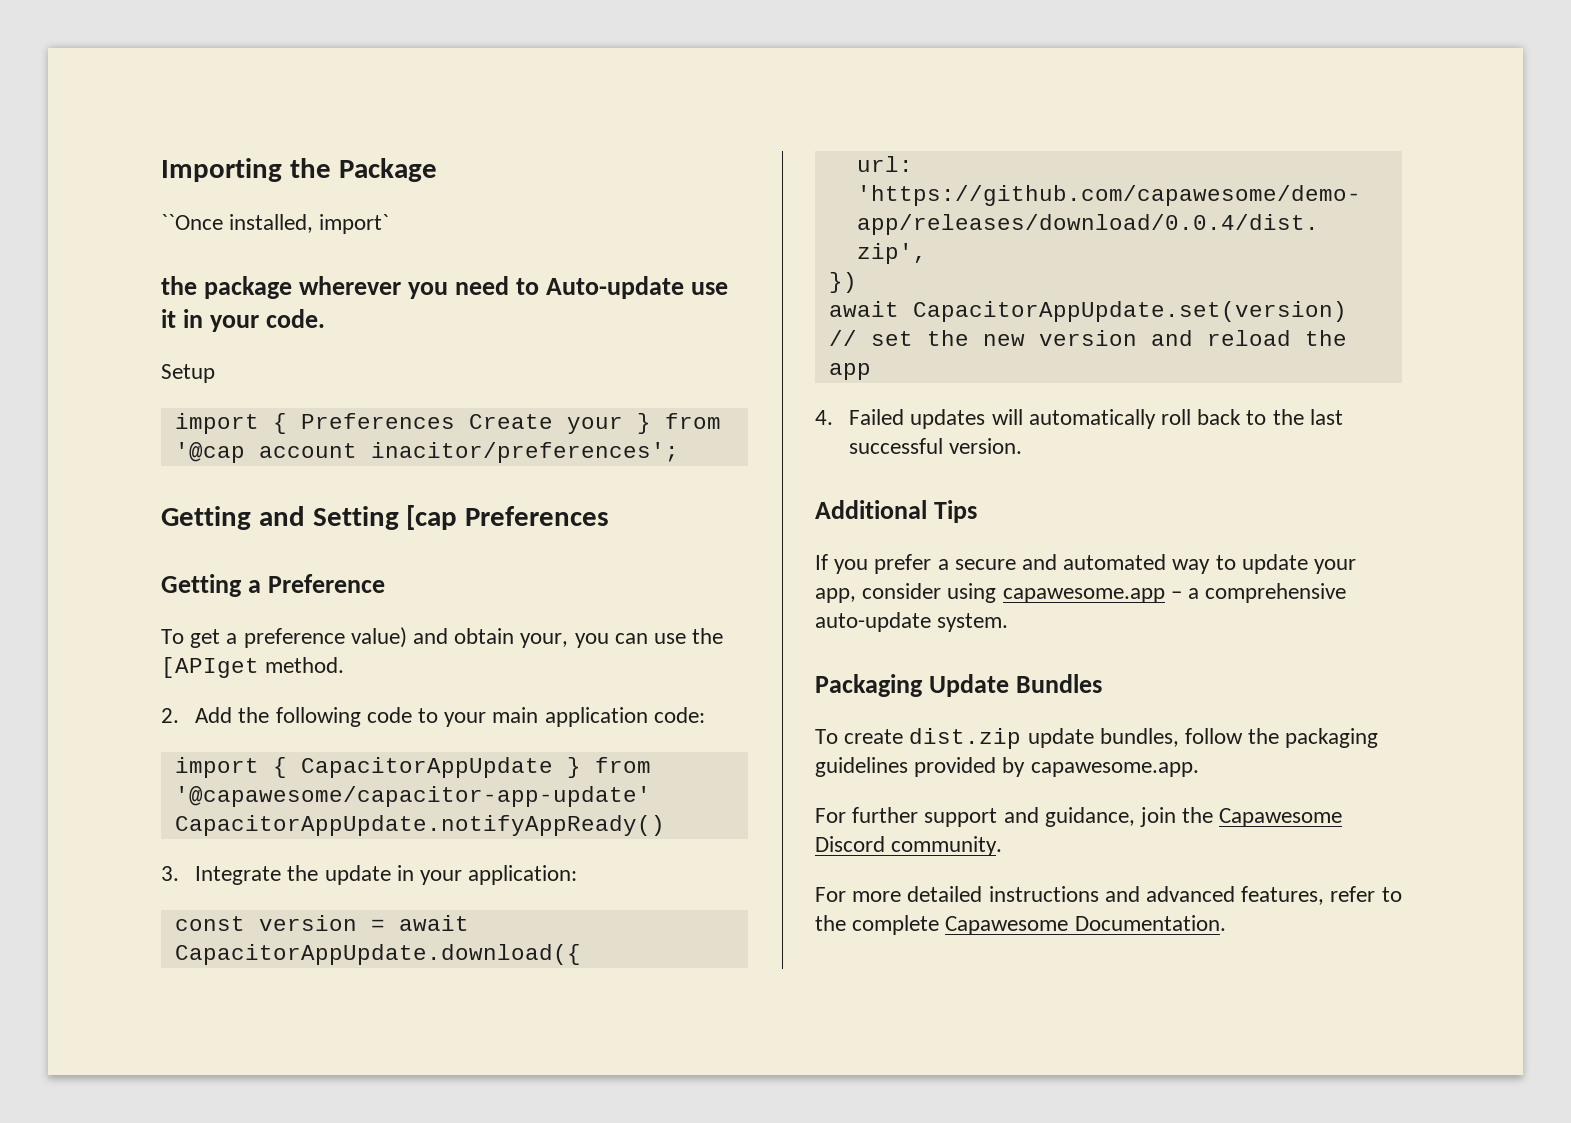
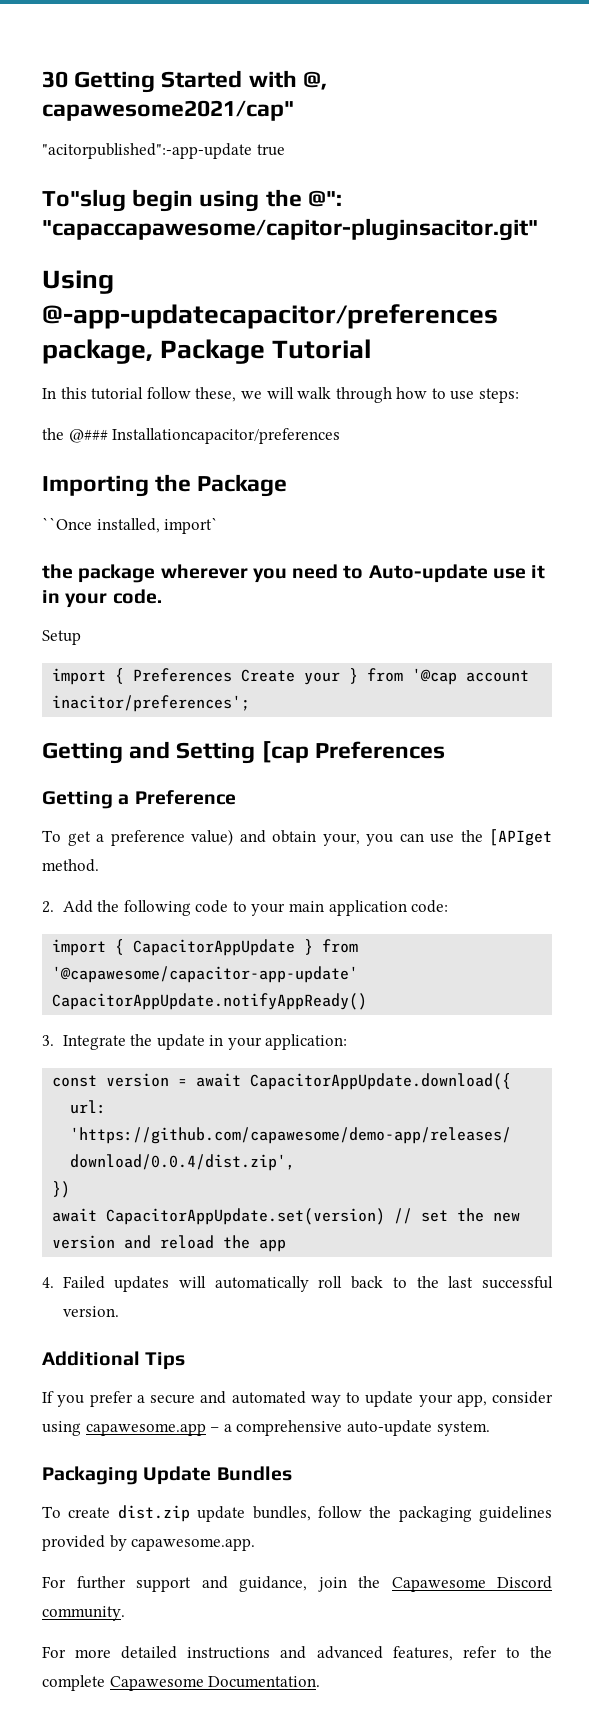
+ 30 Getting Started with @, capawesome2021/cap"
+ "acitorpublished":-app-update true
+ To"slug begin using the @": "capaccapawesome/capitor-pluginsacitor.git"
+ Using @-app-updatecapacitor/preferences package, Package Tutorial
+ In this tutorial follow these, we will walk through how to use steps:
+ the @### Installationcapacitor/preferences

